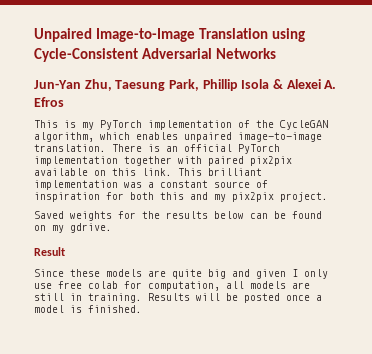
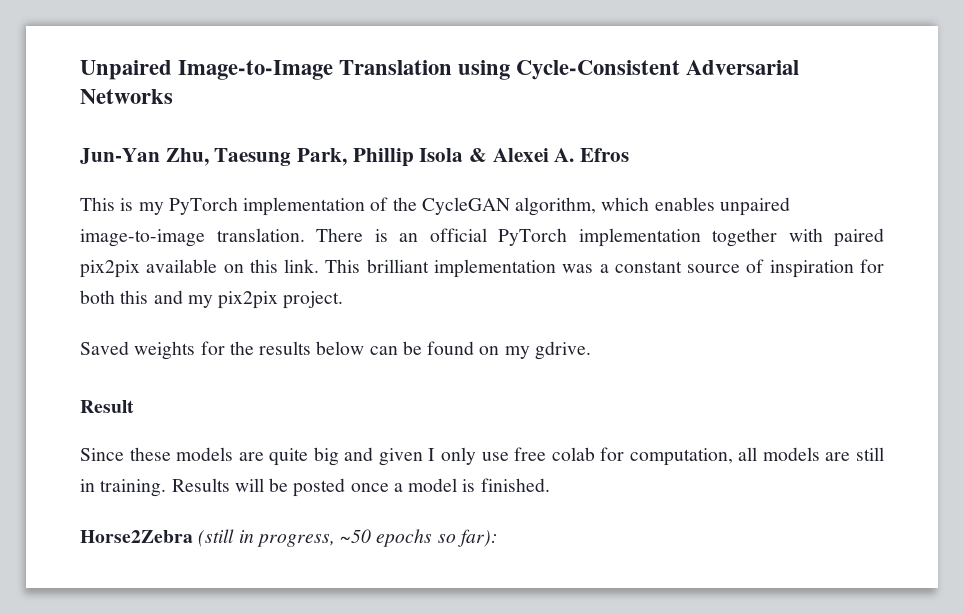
+ Horse2Zebra (still in progress, ~50 epochs so far):

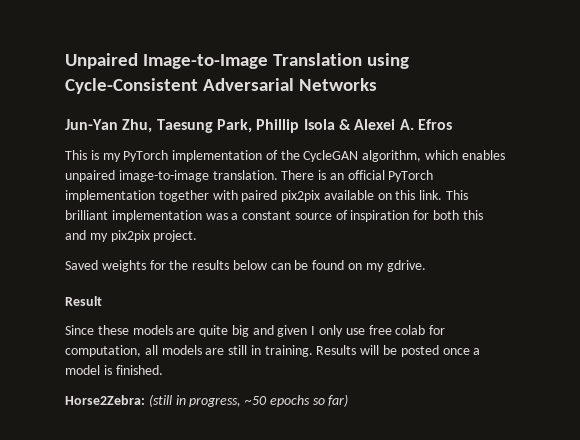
- Horse2Zebra (still in progress, ~50 epochs so far):
+ Horse2Zebra: (still in progress, ~50 epochs so far)

